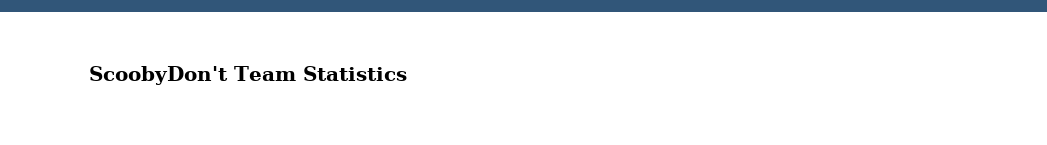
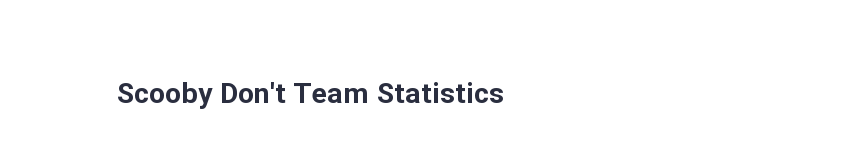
- ScoobyDon't Team Statistics
+ Scooby Don't Team Statistics

